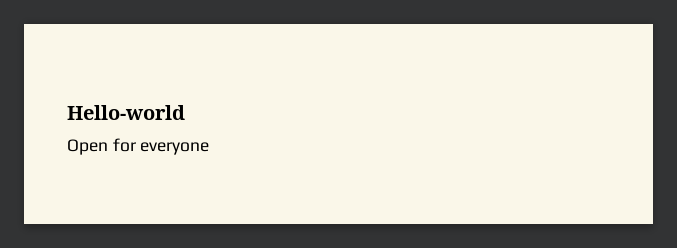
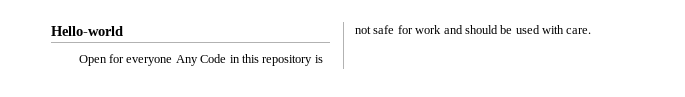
- Open for everyone
+ Open for everyone Any Code in this repository is not safe for work and should be used with care.

